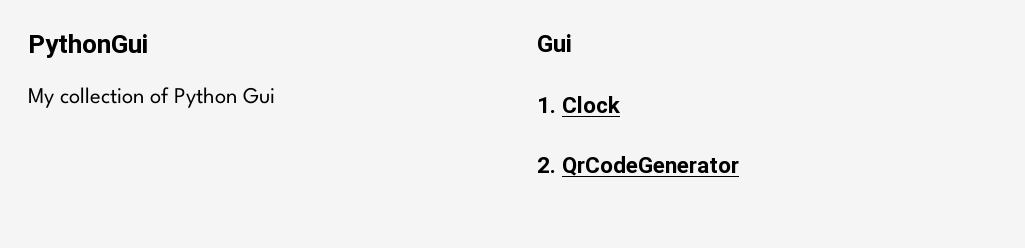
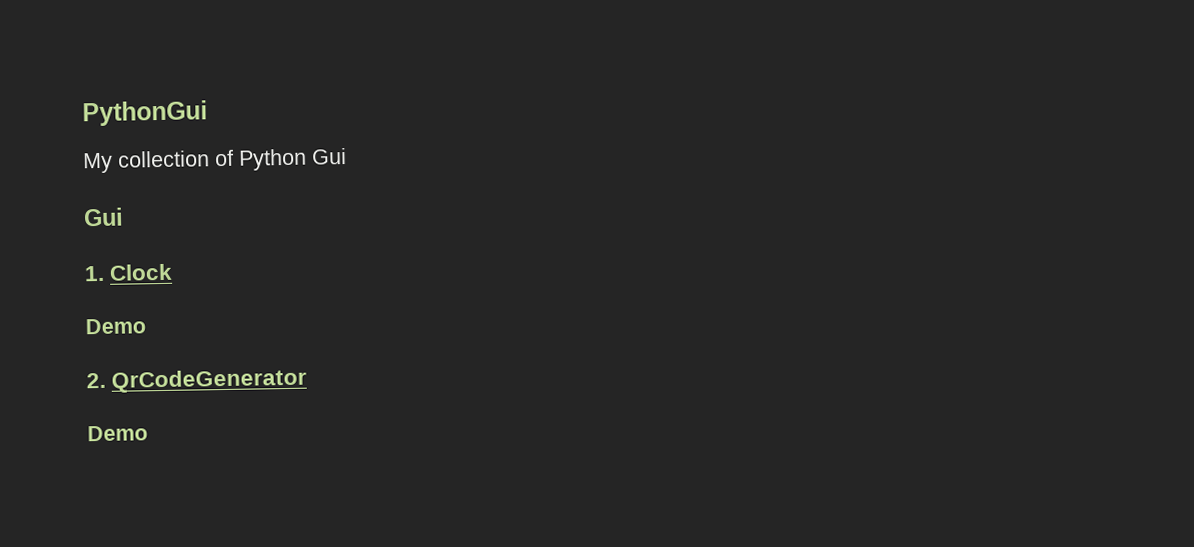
  1. Clock
+ Demo
  2. QrCodeGenerator
+ Demo

